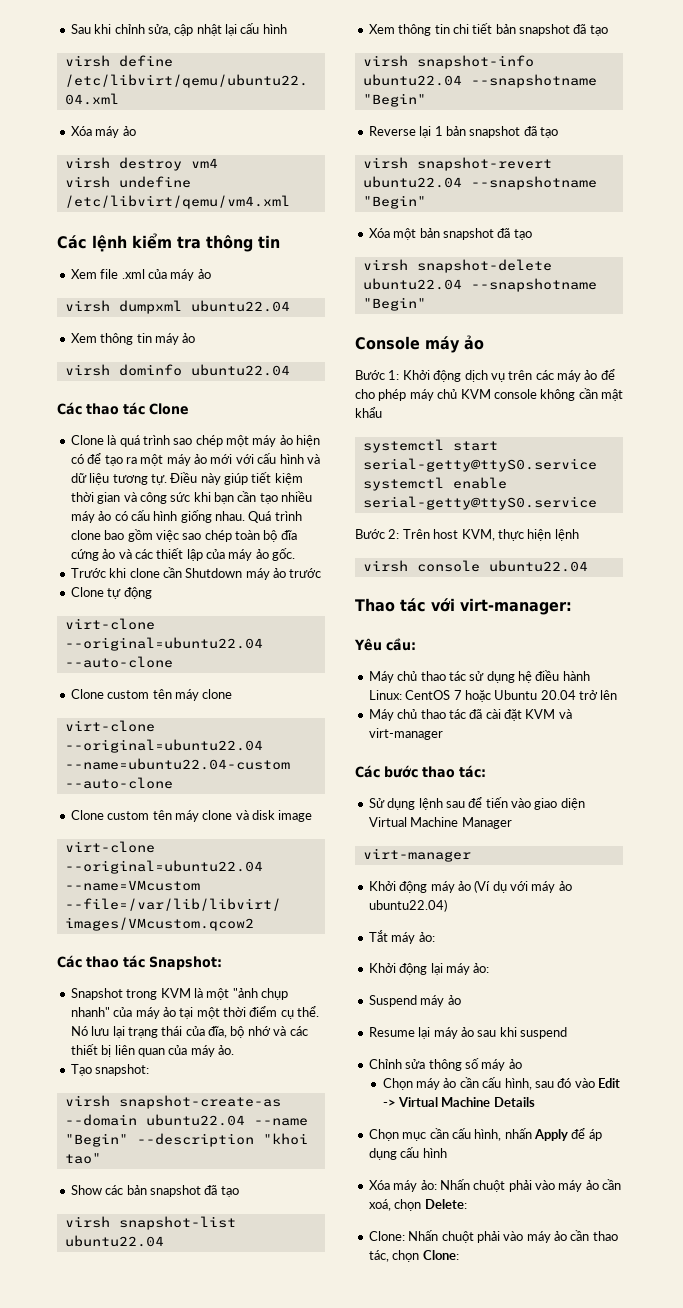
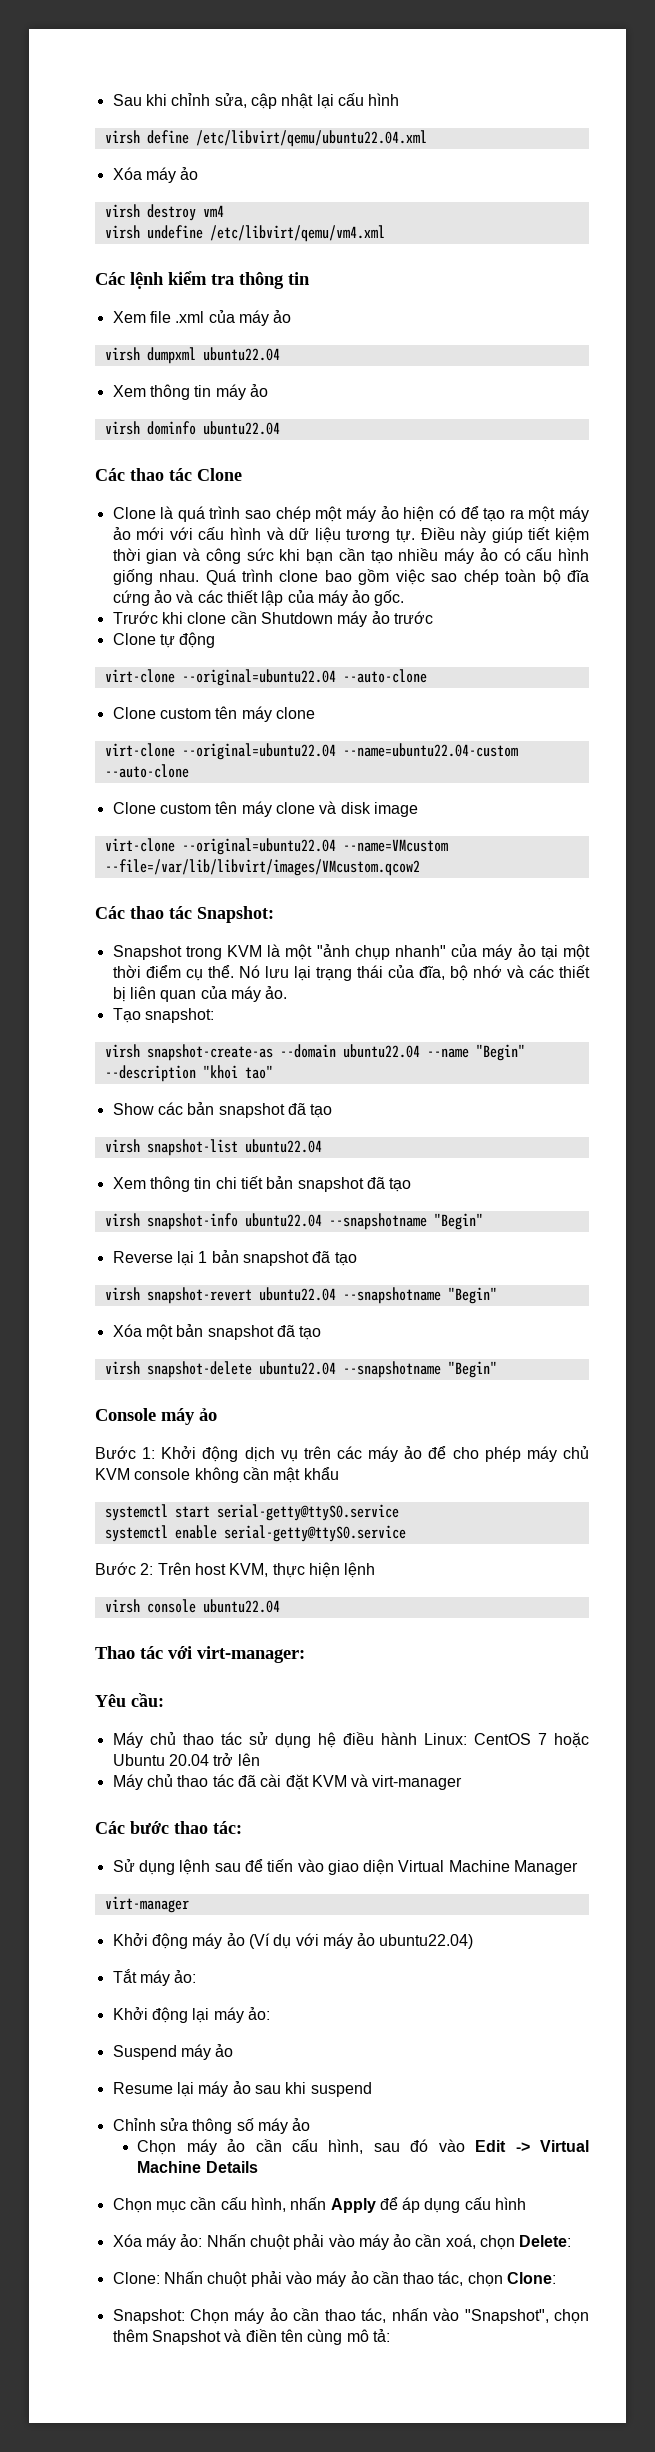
+ Snapshot: Chọn máy ảo cần thao tác, nhấn vào "Snapshot", chọn thêm Snapshot và điền tên cùng mô tả:

